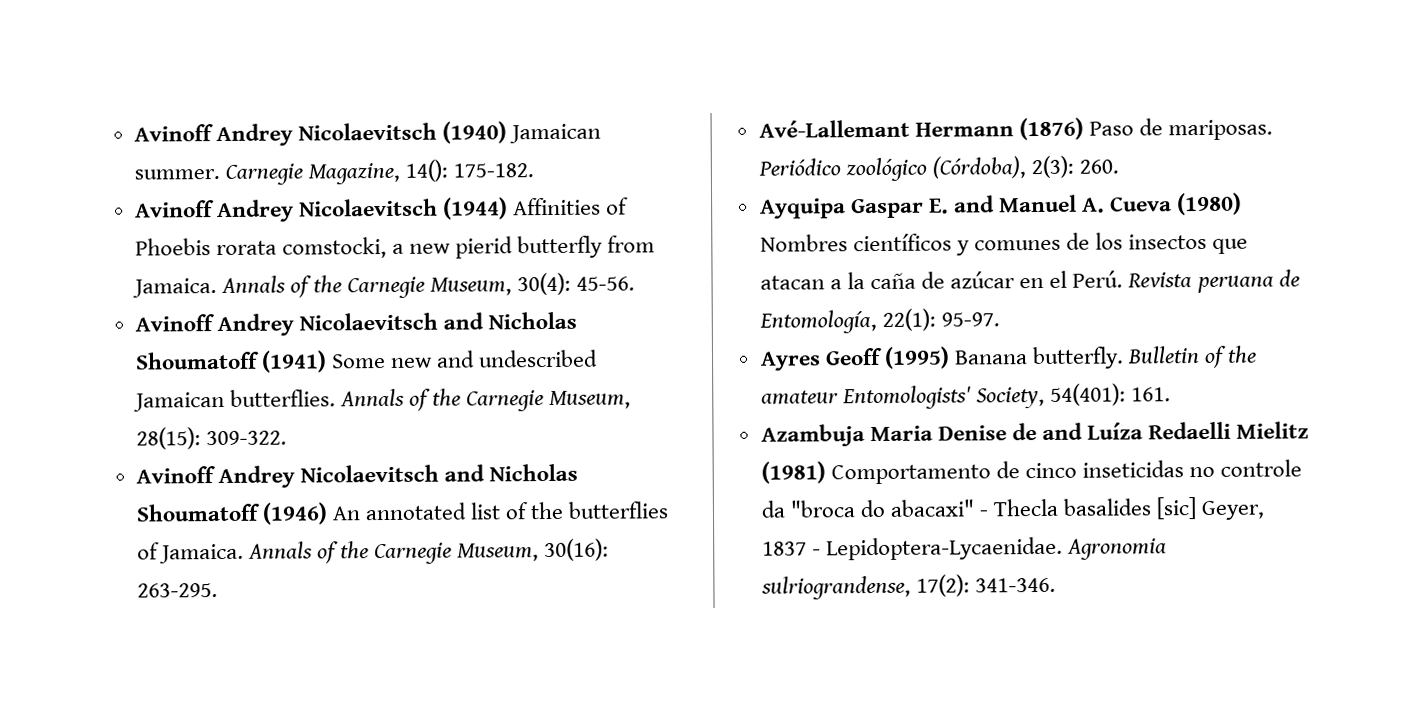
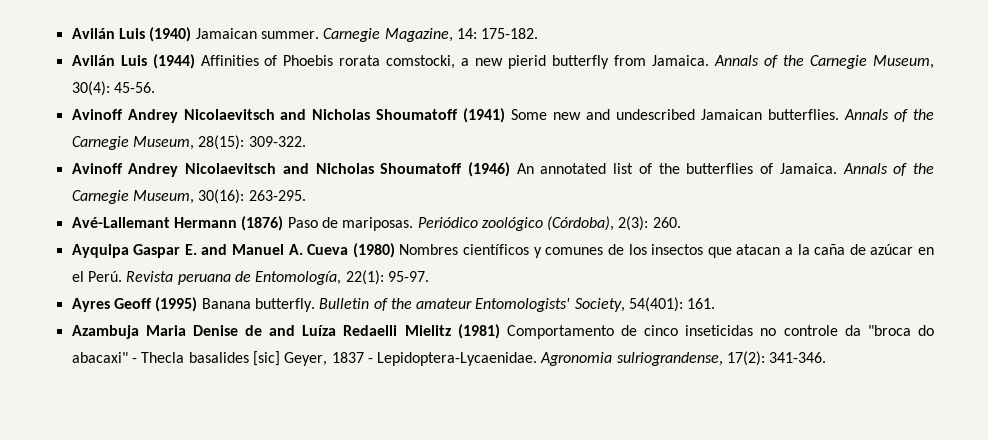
- Avinoff Andrey Nicolaevitsch (1940) Jamaican summer.
+ Avilán Luis (1940) Jamaican summer.
- Carnegie Magazine, 14(): 175-182.
+ Carnegie Magazine, 14: 175-182.
- Avinoff Andrey Nicolaevitsch (1944) Affinities of Phoebis rorata comstocki, a new pierid butterfly from Jamaica.
+ Avilán Luis (1944) Affinities of Phoebis rorata comstocki, a new pierid butterfly from Jamaica.

